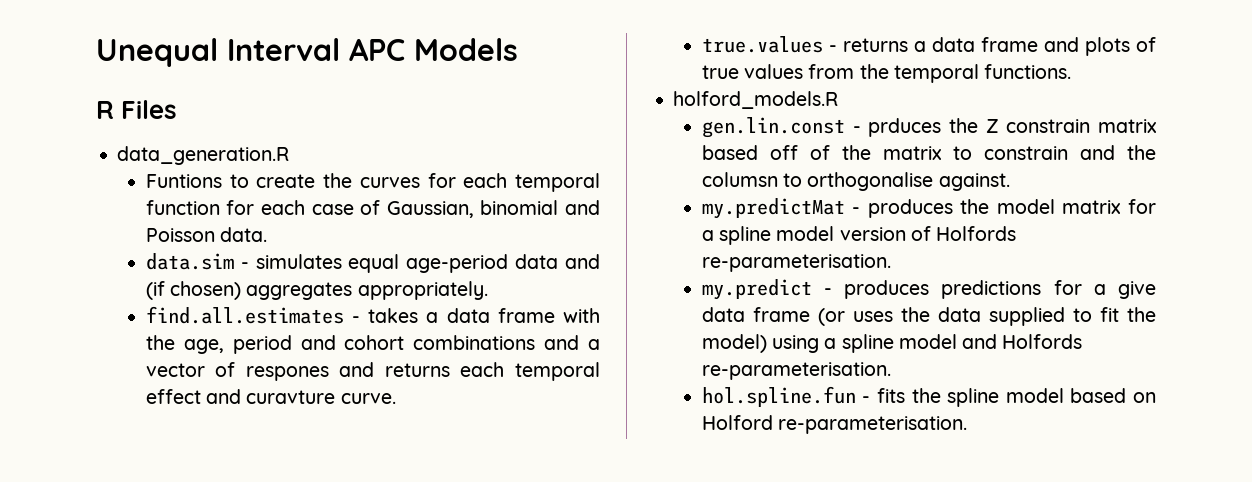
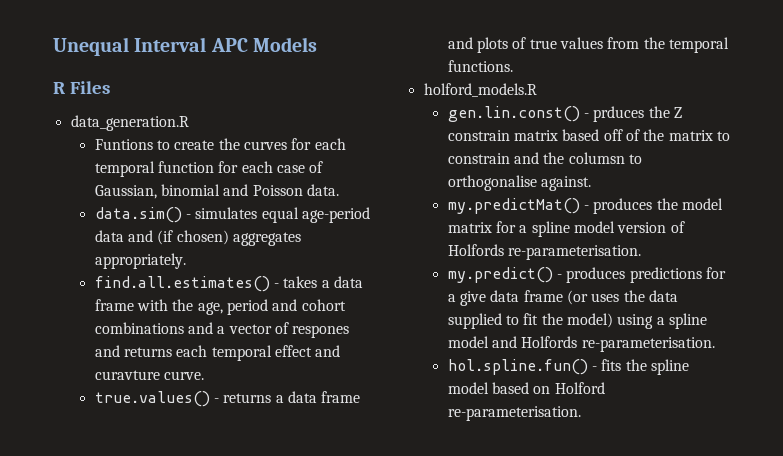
- data.sim - simulates equal age-period data and (if chosen) aggregates appropriately.
+ data.sim() - simulates equal age-period data and (if chosen) aggregates appropriately.
- find.all.estimates - takes a data frame with the age, period and cohort combinations and a vector of respones and returns each temporal effect and curavture curve.
+ find.all.estimates() - takes a data frame with the age, period and cohort combinations and a vector of respones and returns each temporal effect and curavture curve.
- true.values - returns a data frame and plots of true values from the temporal functions.
+ true.values() - returns a data frame and plots of true values from the temporal functions.
- gen.lin.const - prduces the Z constrain matrix based off of the matrix to constrain and the columsn to orthogonalise against.
+ gen.lin.const() - prduces the Z constrain matrix based off of the matrix to constrain and the columsn to orthogonalise against.
- my.predictMat - produces the model matrix for a spline model version of Holfords re-parameterisation.
+ my.predictMat() - produces the model matrix for a spline model version of Holfords re-parameterisation.
- my.predict - produces predictions for a give data frame (or uses the data supplied to fit the model) using a spline model and Holfords re-parameterisation.
+ my.predict() - produces predictions for a give data frame (or uses the data supplied to fit the model) using a spline model and Holfords re-parameterisation.
- hol.spline.fun - fits the spline model based on Holford re-parameterisation.
+ hol.spline.fun() - fits the spline model based on Holford re-parameterisation.

